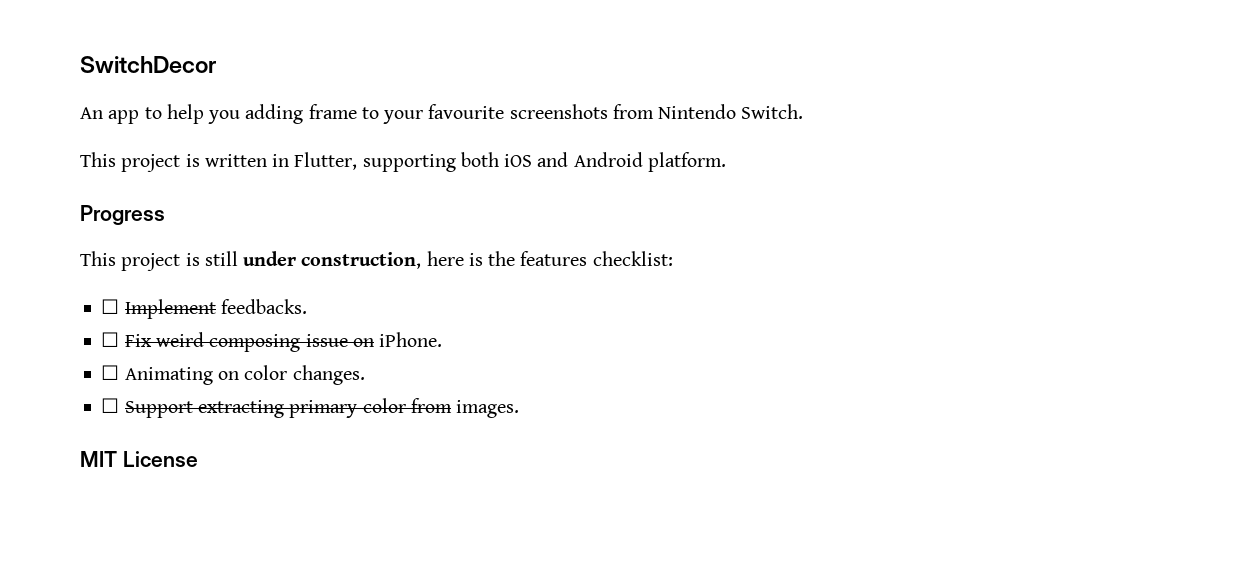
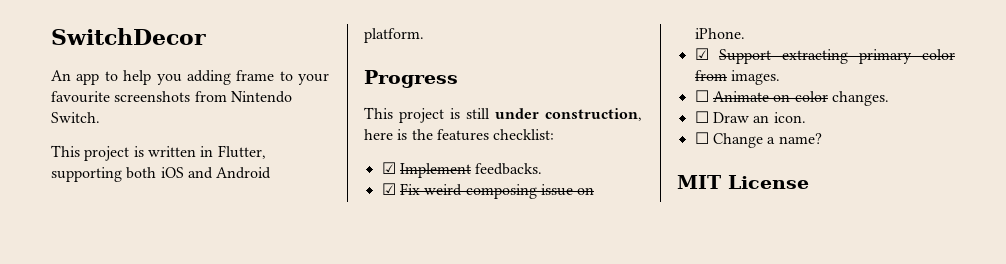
- ☐ Implement feedbacks.
+ ☑ Implement feedbacks.
- ☐ Fix weird composing issue on iPhone.
+ ☑ Fix weird composing issue on iPhone.
- ☐ Animating on color changes.
- ☐ Support extracting primary color from images.
+ ☑ Support extracting primary color from images.
+ ☐ Animate on color changes.
+ ☐ Draw an icon.
+ ☐ Change a name?

